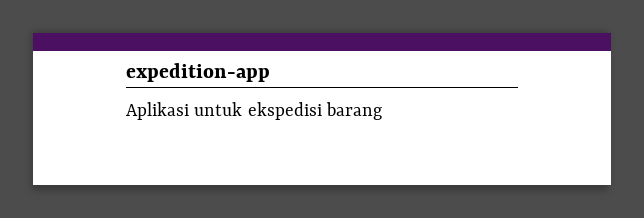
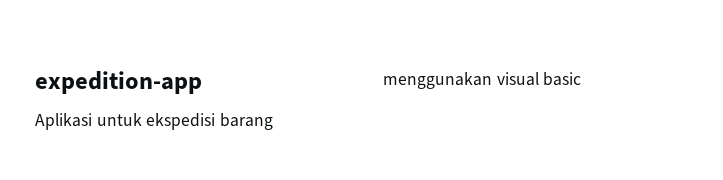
- Aplikasi untuk ekspedisi barang
+ Aplikasi untuk ekspedisi barang menggunakan visual basic

